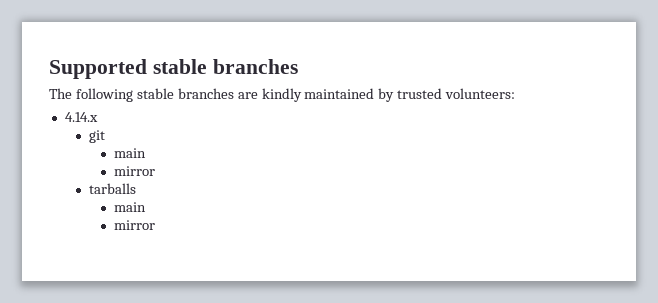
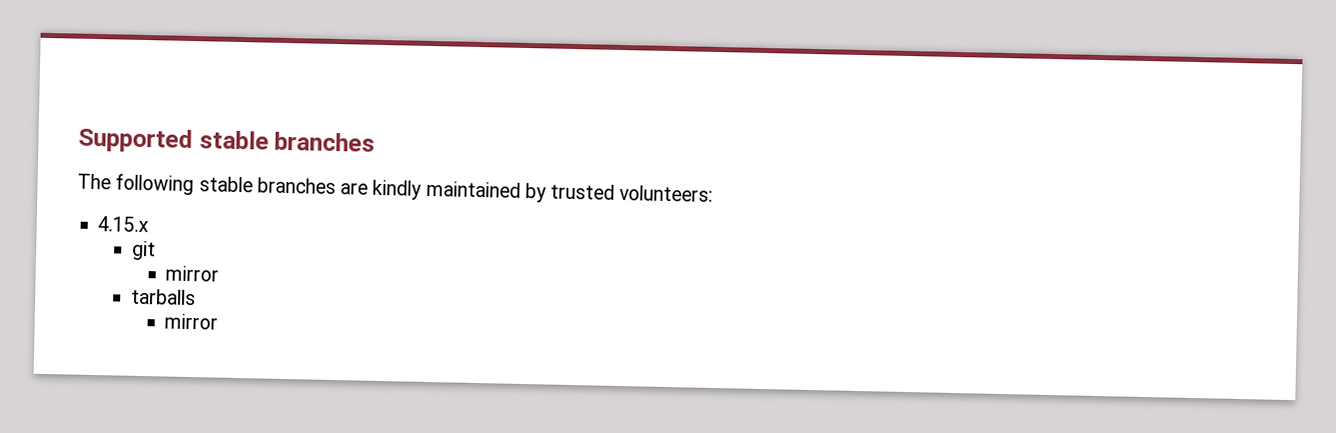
- 4.14.x
+ 4.15.x
  git
- main
  tarballs
- main

